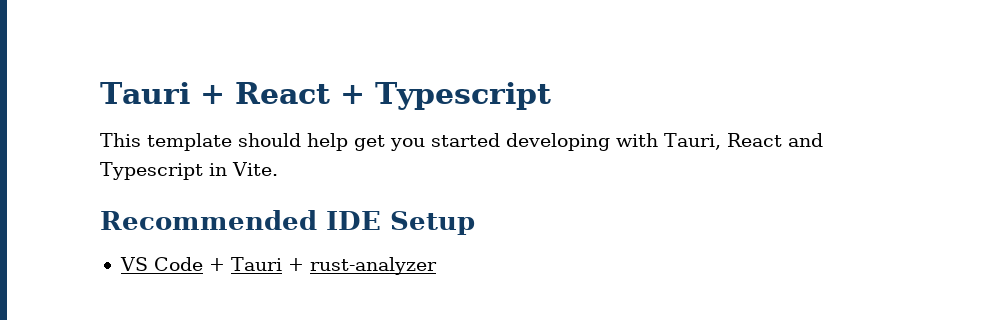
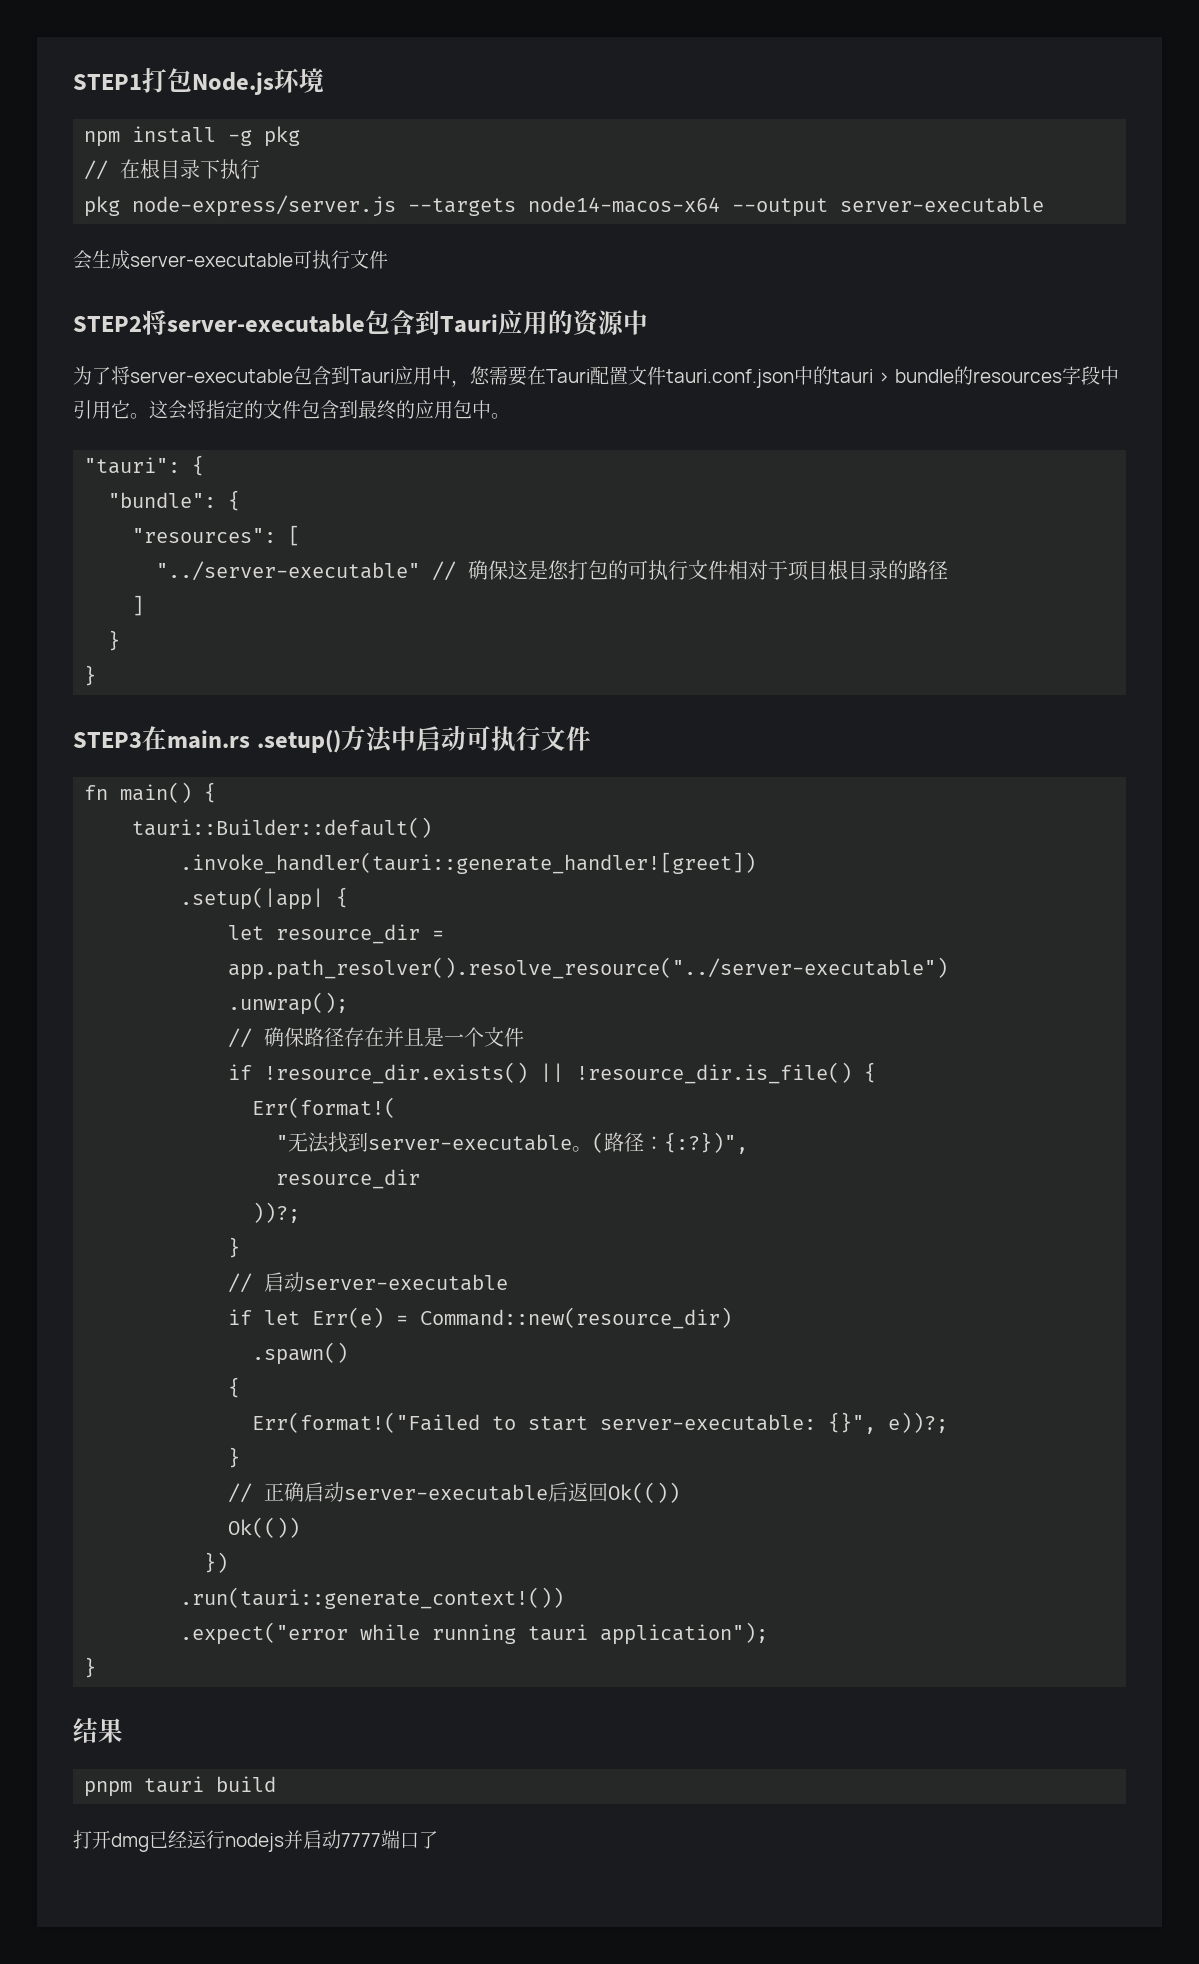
- Tauri + React + Typescript
- This template should help get you started developing with Tauri, React and Typescript in Vite.
- Recommended IDE Setup
- VS Code + Tauri + rust-analyzer
+ STEP1打包Node.js环境
+ npm install -g pkg
+ // 在根目录下执行
+ pkg node-express/server.js --targets node14-macos-x64 --output server-executable
+ 会生成server-executable可执行文件
+ STEP2将server-executable包含到Tauri应用的资源中
+ 为了将server-executable包含到Tauri应用中，您需要在Tauri配置文件tauri.conf.json中的tauri > bundle的resources字段中引用它。这会将指定的文件包含到最终的应用包中。
+ "tauri": {
+ "bundle": {
+ "resources": [
+ "../server-executable" // 确保这是您打包的可执行文件相对于项目根目录的路径
+ ]
+ }
+ }
+ STEP3在main.rs .setup()方法中启动可执行文件
+ fn main() {
+ tauri::Builder::default()
+ .invoke_handler(tauri::generate_handler![greet])
+ .setup(|app| {
+ let resource_dir = app.path_resolver().resolve_resource("../server-executable")
+ .unwrap();
+ // 确保路径存在并且是一个文件
+ if !resource_dir.exists() || !resource_dir.is_file() {
+ Err(format!(
+ "无法找到server-executable。(路径：{:?})",
+ resource_dir
+ ))?;
+ }
+ // 启动server-executable
+ if let Err(e) = Command::new(resource_dir)
+ .spawn()
+ {
+ Err(format!("Failed to start server-executable: {}", e))?;
+ }
+ // 正确启动server-executable后返回Ok(())
+ Ok(())
+ })
+ .run(tauri::generate_context!())
+ .expect("error while running tauri application");
+ }
+ 结果
+ pnpm tauri build
+ 打开dmg已经运行nodejs并启动7777端口了

